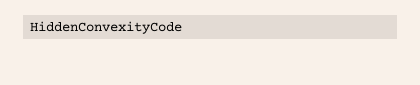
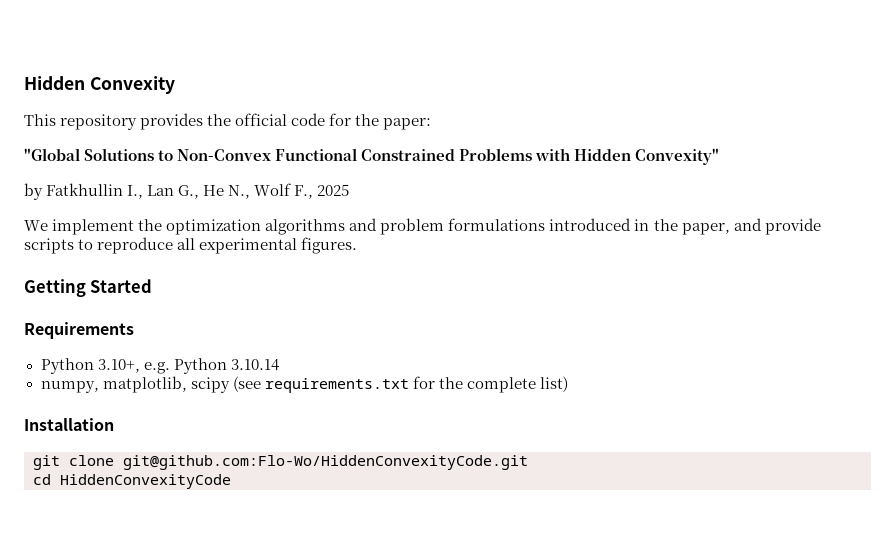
- HiddenConvexityCode
+ Hidden Convexity
+ This repository provides the official code for the paper:
+ "Global Solutions to Non-Convex Functional Constrained Problems with Hidden Convexity"
+ by Fatkhullin I., Lan G., He N., Wolf F., 2025
+ We implement the optimization algorithms and problem formulations introduced in the paper, and provide scripts to reproduce all experimental figures.
+ Getting Started
+ Requirements
+ Python 3.10+, e.g. Python 3.10.14
+ numpy, matplotlib, scipy (see requirements.txt for the complete list)
+ Installation
+ git clone git@github.com:Flo-Wo/HiddenConvexityCode.git
+ cd HiddenConvexityCode

